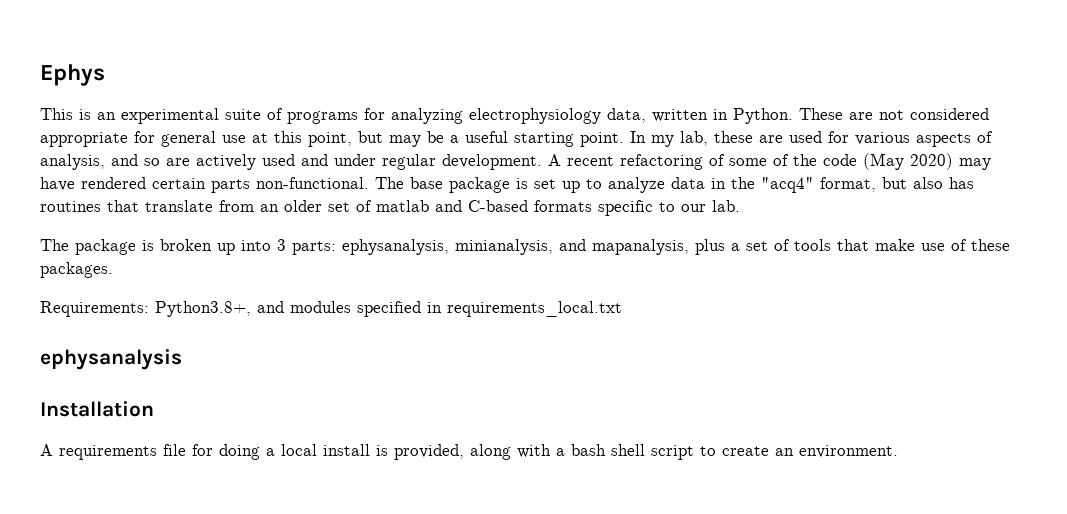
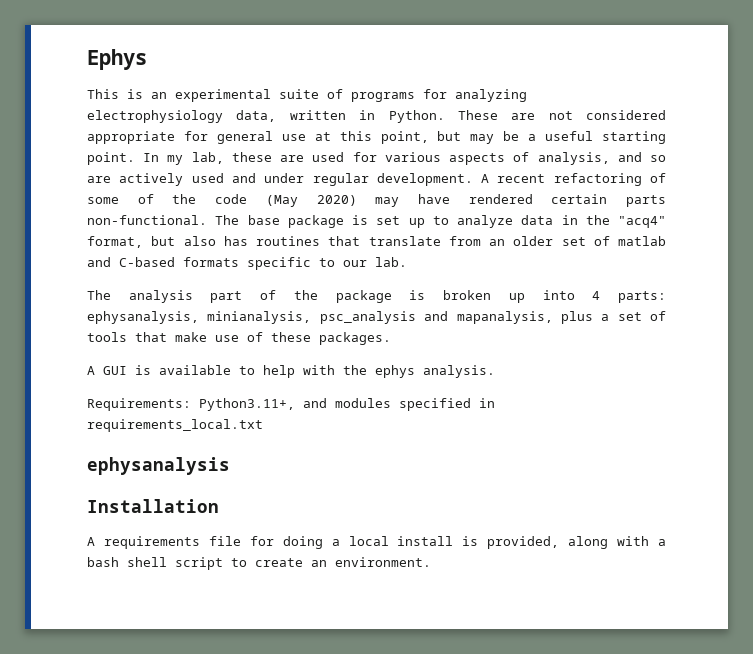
- The package is broken up into 3 parts: ephysanalysis, minianalysis, and mapanalysis, plus a set of tools that make use of these packages.
+ The analysis part of the package is broken up into 4 parts: ephysanalysis, minianalysis, psc_analysis and mapanalysis, plus a set of tools that make use of these packages.
+ A GUI is available to help with the ephys analysis.
- Requirements: Python3.8+, and modules specified in requirements_local.txt
+ Requirements: Python3.11+, and modules specified in requirements_local.txt

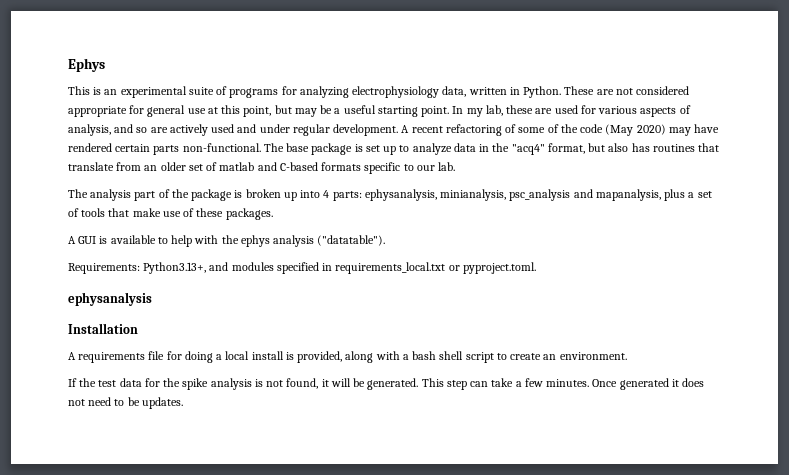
- A GUI is available to help with the ephys analysis.
+ A GUI is available to help with the ephys analysis ("datatable").
- Requirements: Python3.11+, and modules specified in requirements_local.txt
+ Requirements: Python3.13+, and modules specified in requirements_local.txt or pyproject.toml.
+ If the test data for the spike analysis is not found, it will be generated. This step can take a few minutes. Once generated it does not need to be updates.

